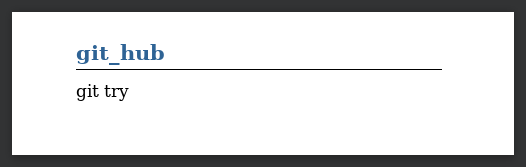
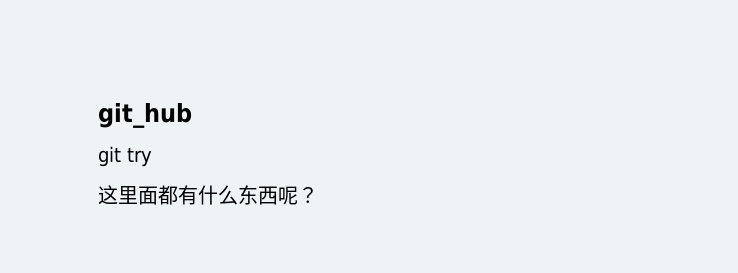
+ 这里面都有什么东西呢？

